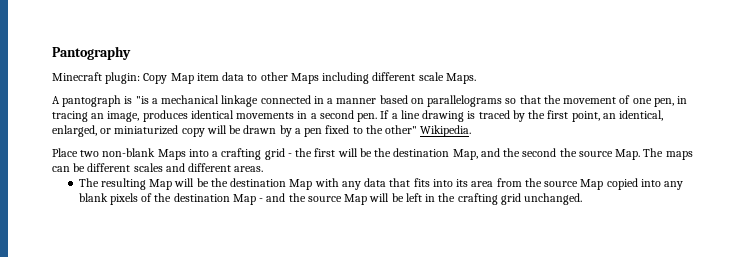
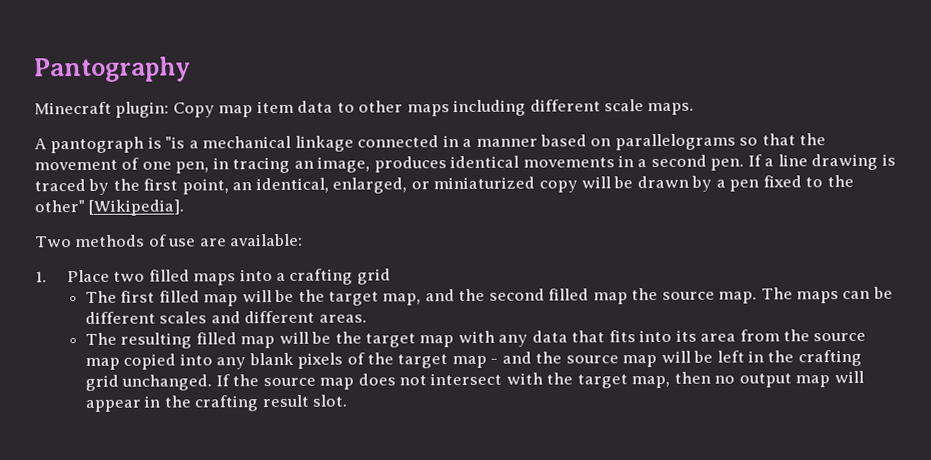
- Minecraft plugin: Copy Map item data to other Maps including different scale Maps.
+ Minecraft plugin: Copy map item data to other maps including different scale maps.
- If a line drawing is traced by the first point, an identical, enlarged, or miniaturized copy will be drawn by a pen fixed to the other" Wikipedia.
- Place two non-blank Maps into a crafting grid - the first will be the destination Map, and the second the source Map. The maps can be different scales and different areas.
+ If a line drawing is traced by the first point, an identical, enlarged, or miniaturized copy will be drawn by a pen fixed to the other" [Wikipedia].
+ Two methods of use are available:
+ 1. Place two filled maps into a crafting grid
+ The first filled map will be the target map, and the second filled map the source map. The maps can be different scales and different areas.
- The resulting Map will be the destination Map with any data that fits into its area from the source Map copied into any blank pixels of the destination Map - and the source Map will be left in the crafting grid unchanged.
+ The resulting filled map will be the target map with any data that fits into its area from the source map copied into any blank pixels of the target map - and the source map will be left in the crafting grid unchanged.
+ If the source map does not intersect with the target map, then no output map will appear in the crafting result slot.

